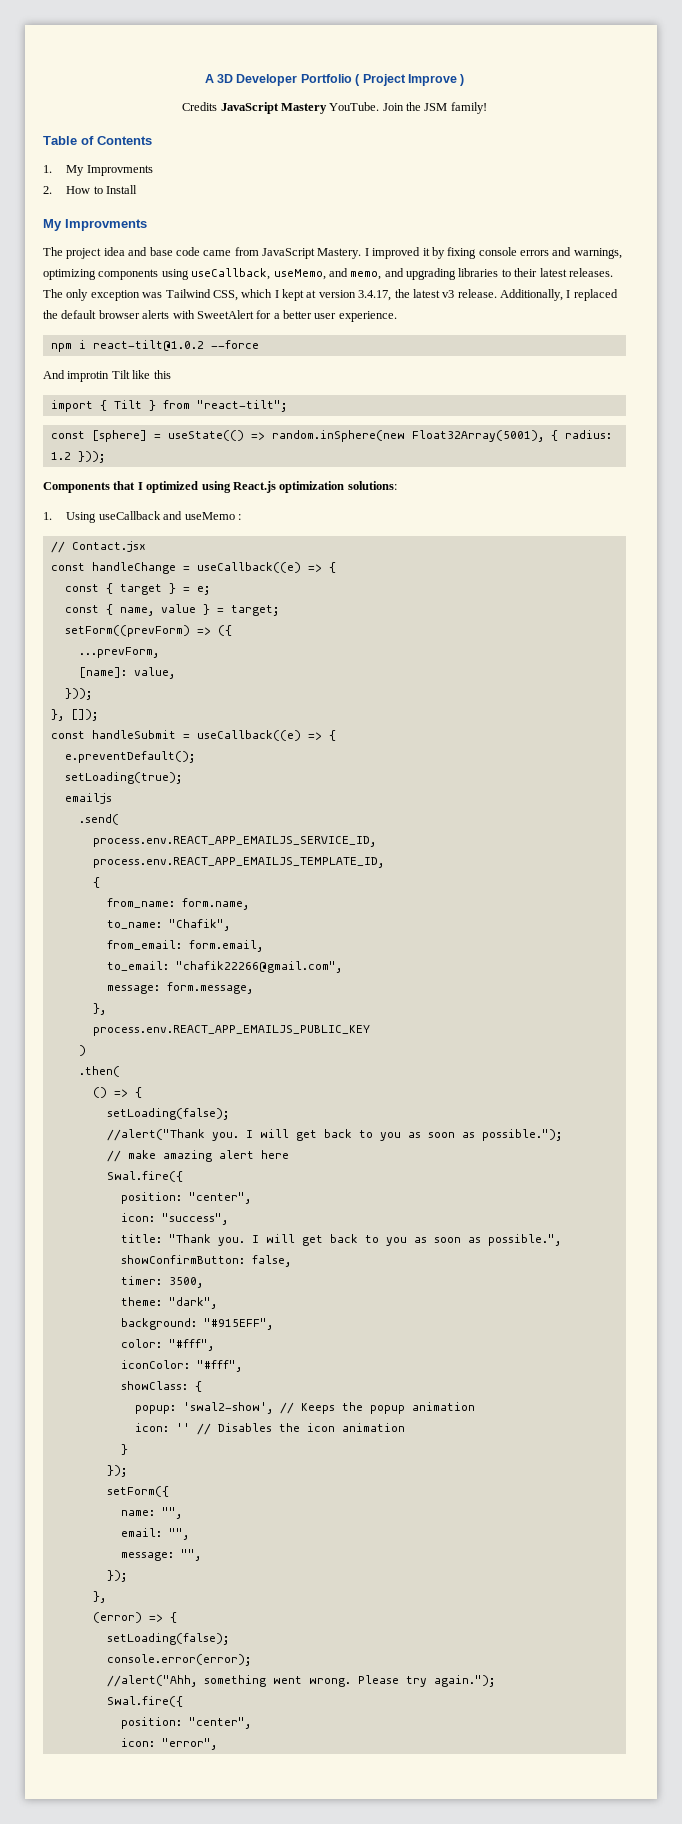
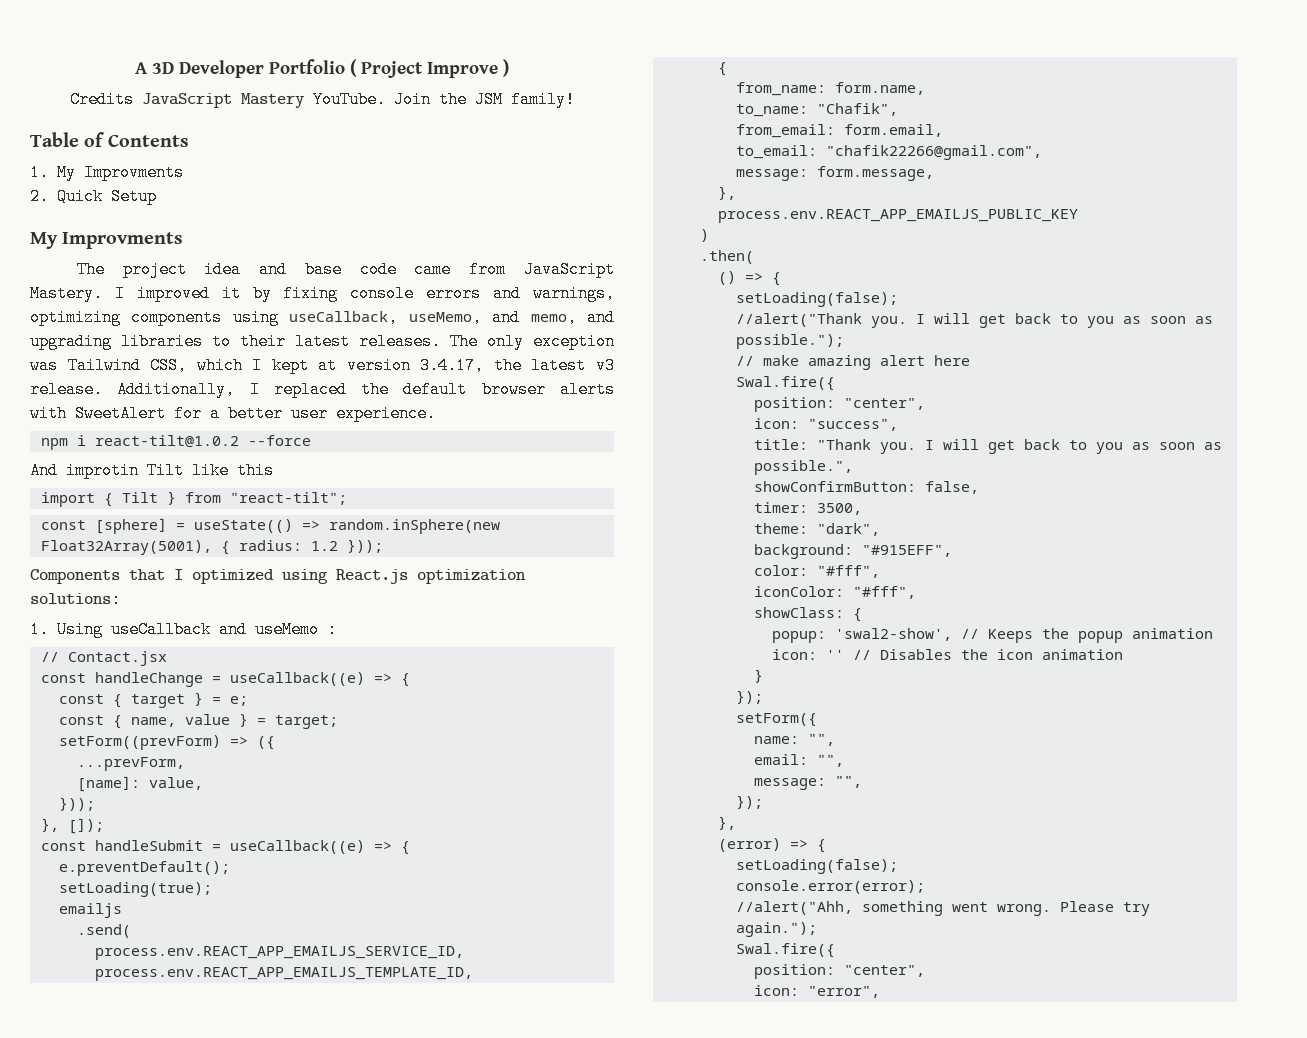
- 2. How to Install
+ 2. Quick Setup

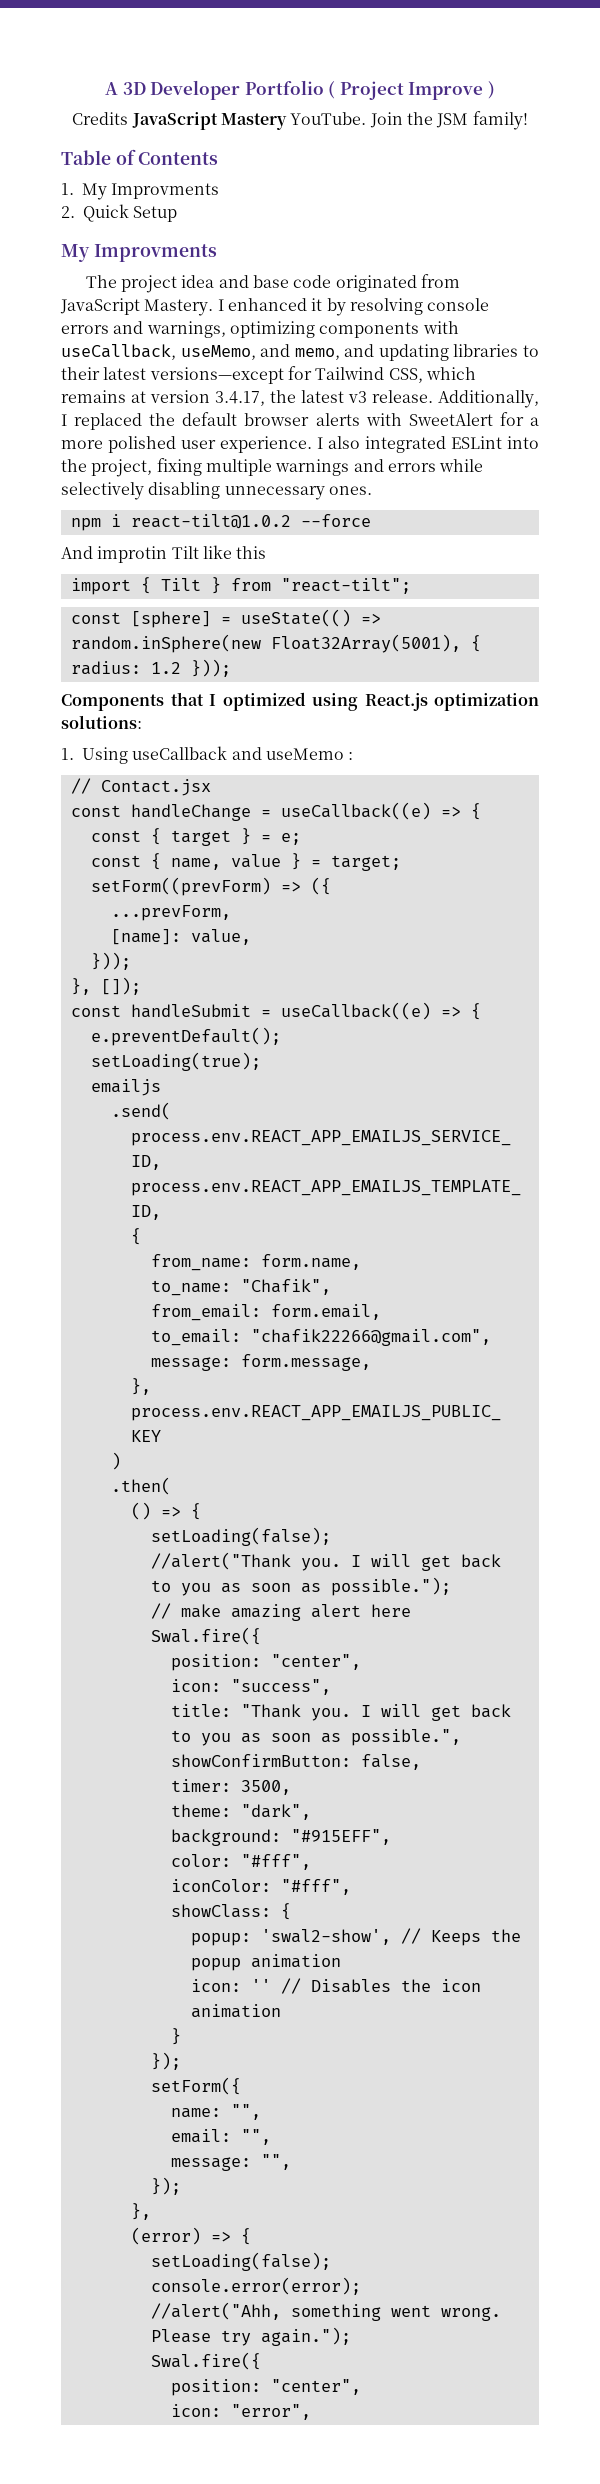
- The project idea and base code came from JavaScript Mastery.
+ The project idea and base code originated from JavaScript Mastery.
- I improved it by fixing console errors and warnings, optimizing components using useCallback, useMemo, and memo, and upgrading libraries to their latest releases. The only exception was Tailwind CSS, which I kept at version 3.4.17, the latest v3 release.
+ I enhanced it by resolving console errors and warnings, optimizing components with useCallback, useMemo, and memo, and updating libraries to their latest versions—except for Tailwind CSS, which remains at version 3.4.17, the latest v3 release.
- Additionally, I replaced the default browser alerts with SweetAlert for a better user experience.
+ Additionally, I replaced the default browser alerts with SweetAlert for a more polished user experience. I also integrated ESLint into the project, fixing multiple warnings and errors while selectively disabling unnecessary ones.

